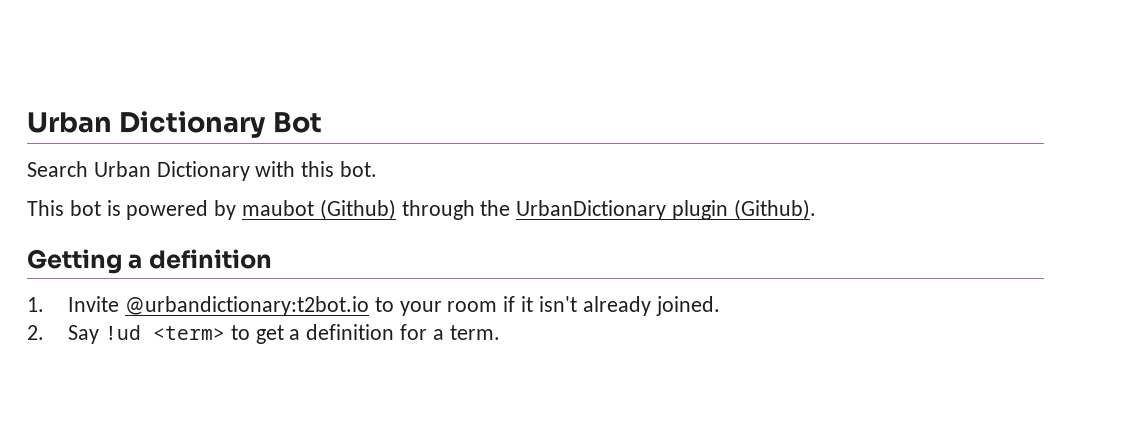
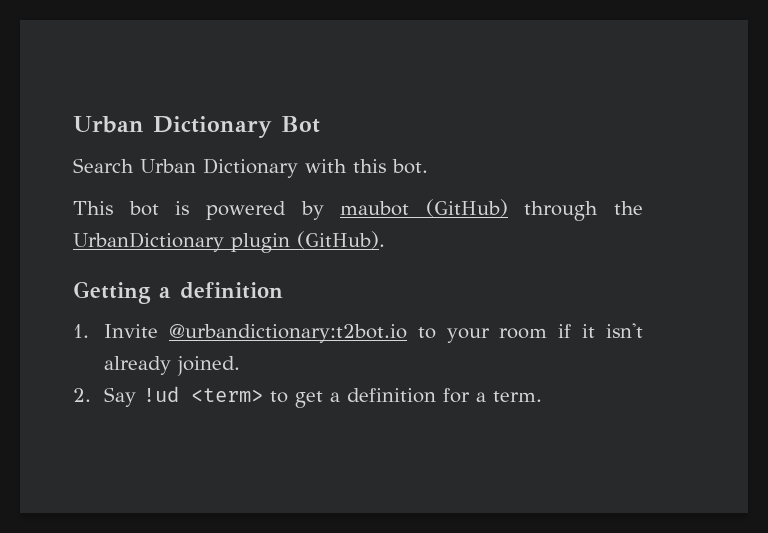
- This bot is powered by maubot (Github) through the UrbanDictionary plugin (Github).
+ This bot is powered by maubot (GitHub) through the UrbanDictionary plugin (GitHub).

